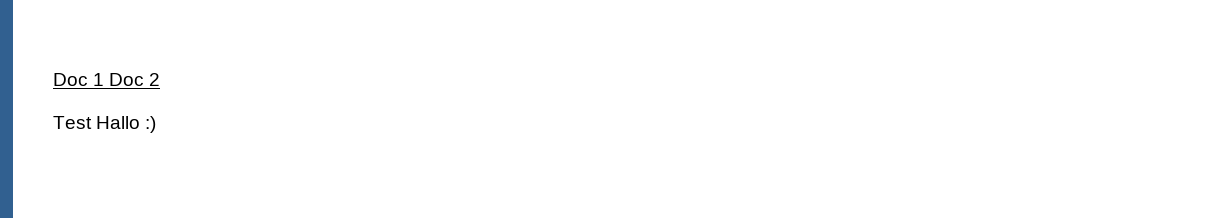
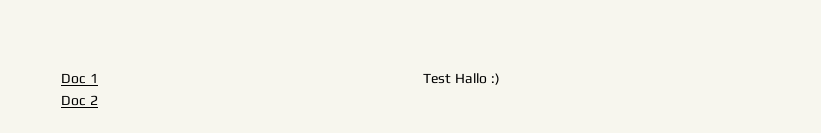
- Doc 1 Doc 2
+ Doc 1
+ Doc 2

